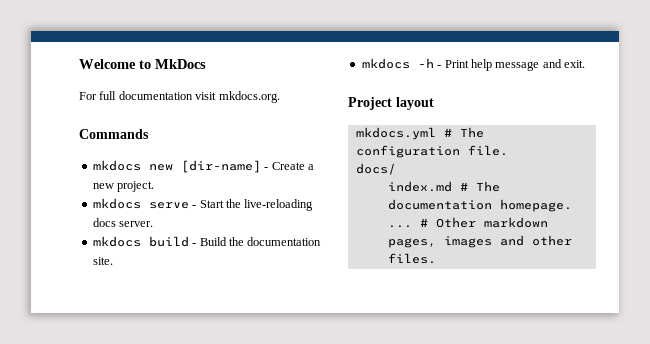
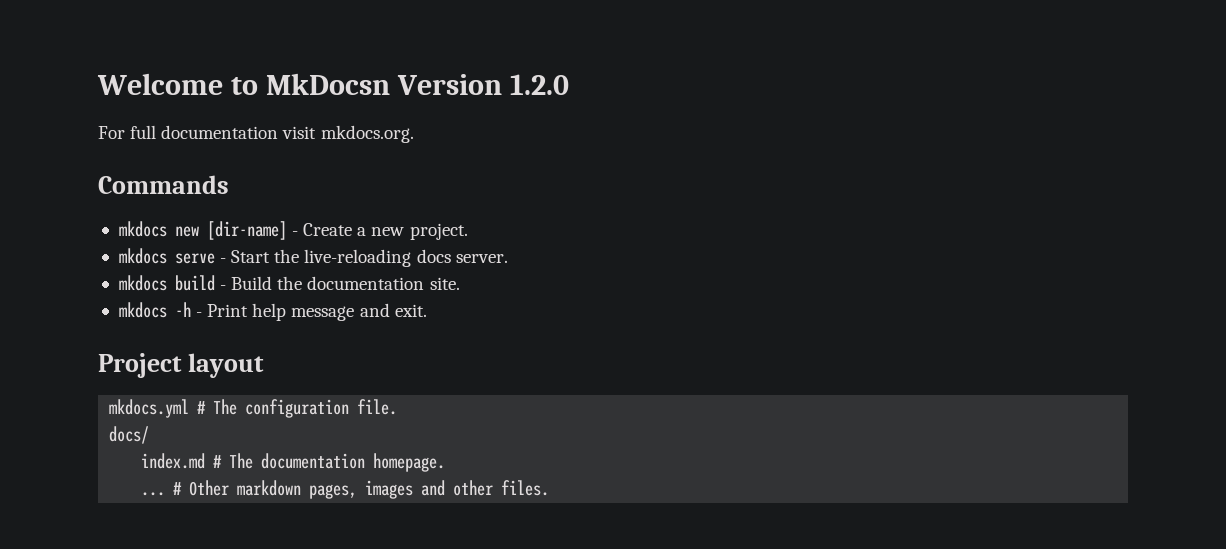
- Welcome to MkDocs
+ Welcome to MkDocsn Version 1.2.0

